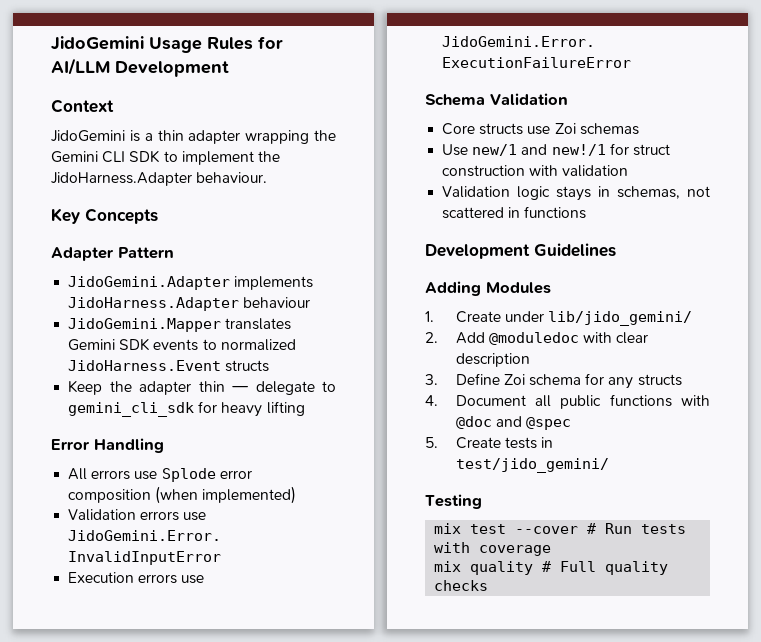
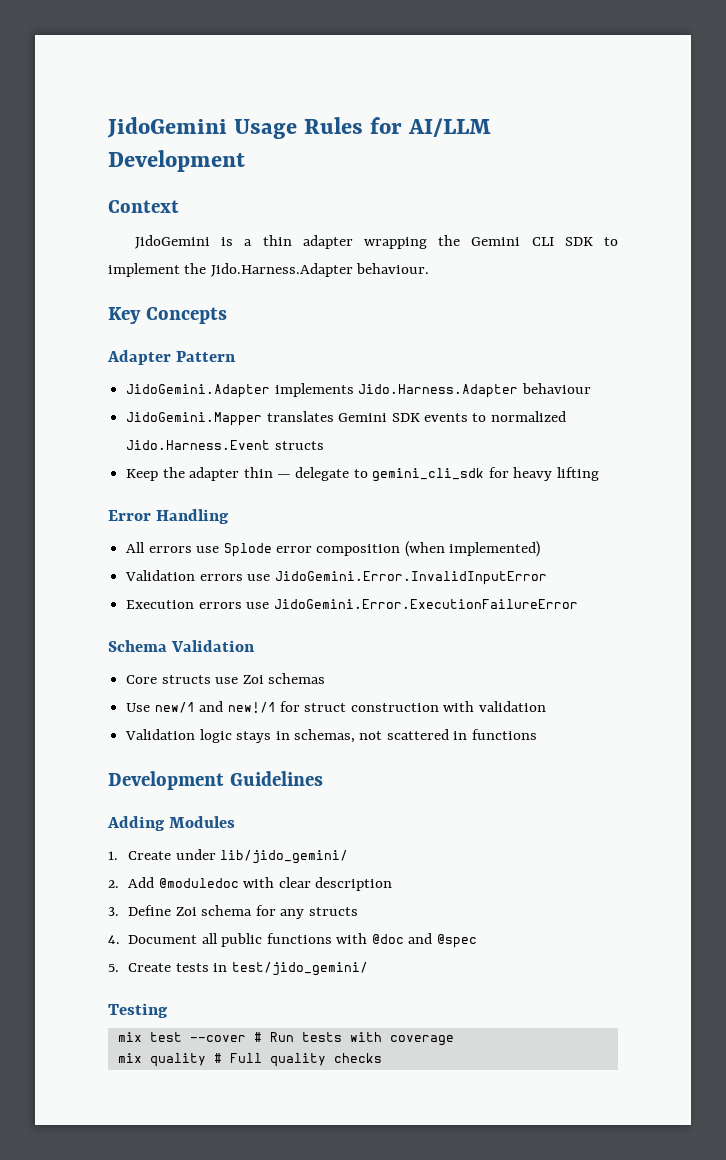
- JidoGemini is a thin adapter wrapping the Gemini CLI SDK to implement the JidoHarness.Adapter behaviour.
+ JidoGemini is a thin adapter wrapping the Gemini CLI SDK to implement the Jido.Harness.Adapter behaviour.
- JidoGemini.Adapter implements JidoHarness.Adapter behaviour
+ JidoGemini.Adapter implements Jido.Harness.Adapter behaviour
- JidoGemini.Mapper translates Gemini SDK events to normalized JidoHarness.Event structs
+ JidoGemini.Mapper translates Gemini SDK events to normalized Jido.Harness.Event structs

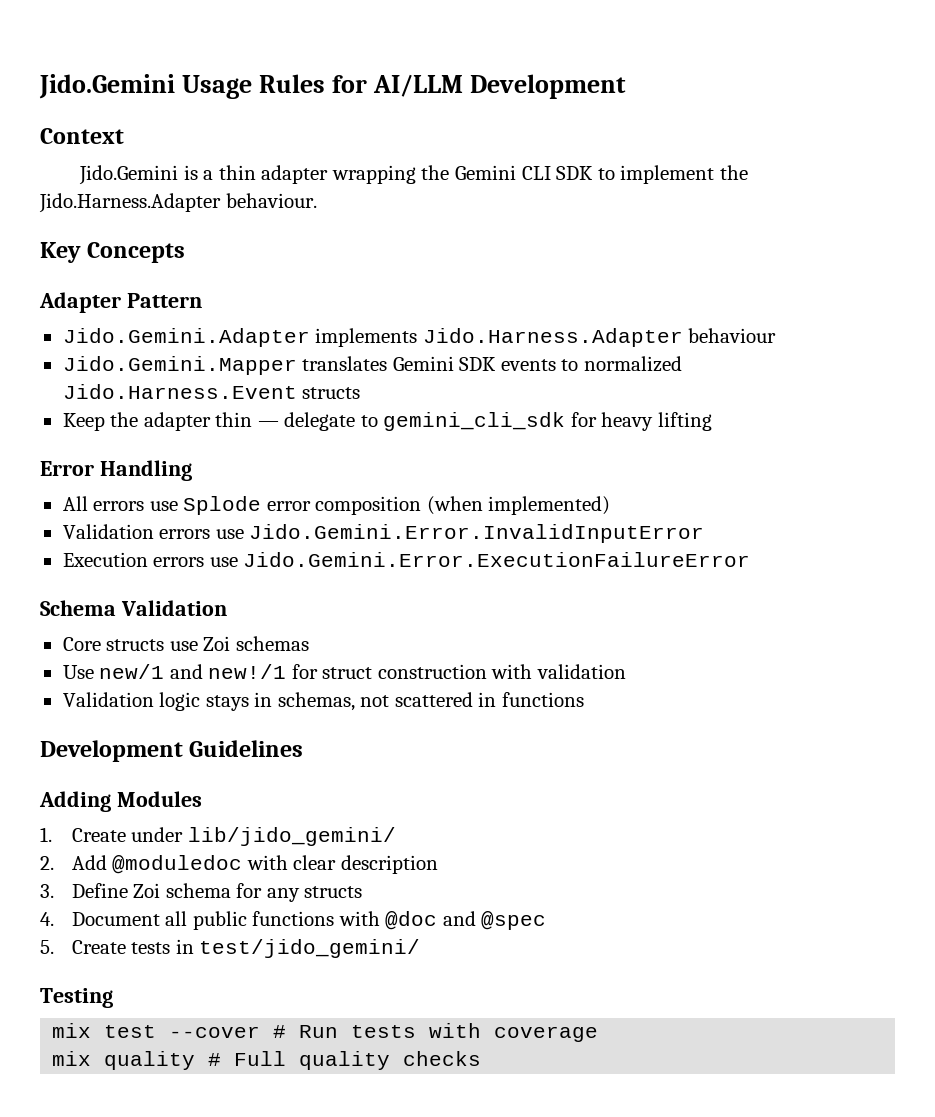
- JidoGemini Usage Rules for AI/LLM Development
+ Jido.Gemini Usage Rules for AI/LLM Development
- JidoGemini is a thin adapter wrapping the Gemini CLI SDK to implement the Jido.Harness.Adapter behaviour.
+ Jido.Gemini is a thin adapter wrapping the Gemini CLI SDK to implement the Jido.Harness.Adapter behaviour.
- JidoGemini.Adapter implements Jido.Harness.Adapter behaviour
+ Jido.Gemini.Adapter implements Jido.Harness.Adapter behaviour
- JidoGemini.Mapper translates Gemini SDK events to normalized Jido.Harness.Event structs
+ Jido.Gemini.Mapper translates Gemini SDK events to normalized Jido.Harness.Event structs
- Validation errors use JidoGemini.Error.InvalidInputError
+ Validation errors use Jido.Gemini.Error.InvalidInputError
- Execution errors use JidoGemini.Error.ExecutionFailureError
+ Execution errors use Jido.Gemini.Error.ExecutionFailureError

